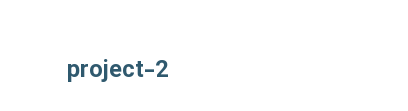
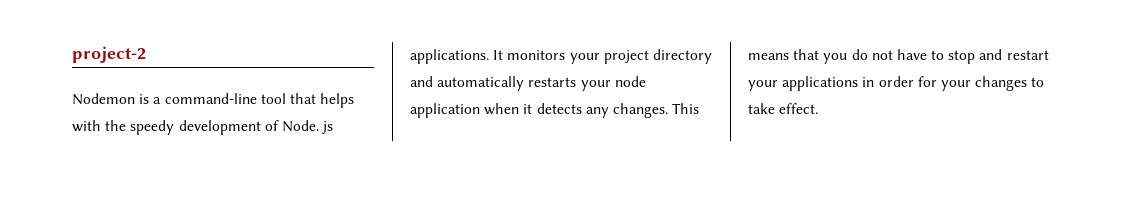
+ Nodemon is a command-line tool that helps with the speedy development of Node. js applications. It monitors your project directory and automatically restarts your node application when it detects any changes. This means that you do not have to stop and restart your applications in order for your changes to take effect.

